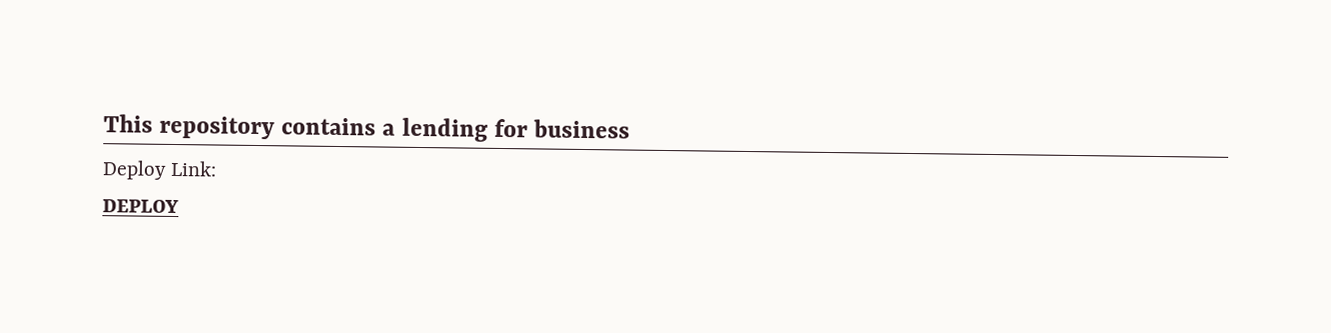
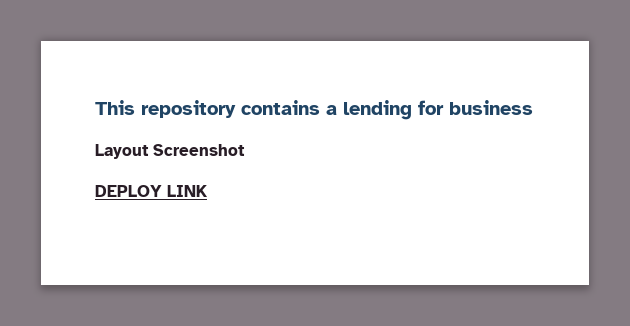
- Deploy Link:
+ Layout Screenshot
- DEPLOY
+ DEPLOY LINK

